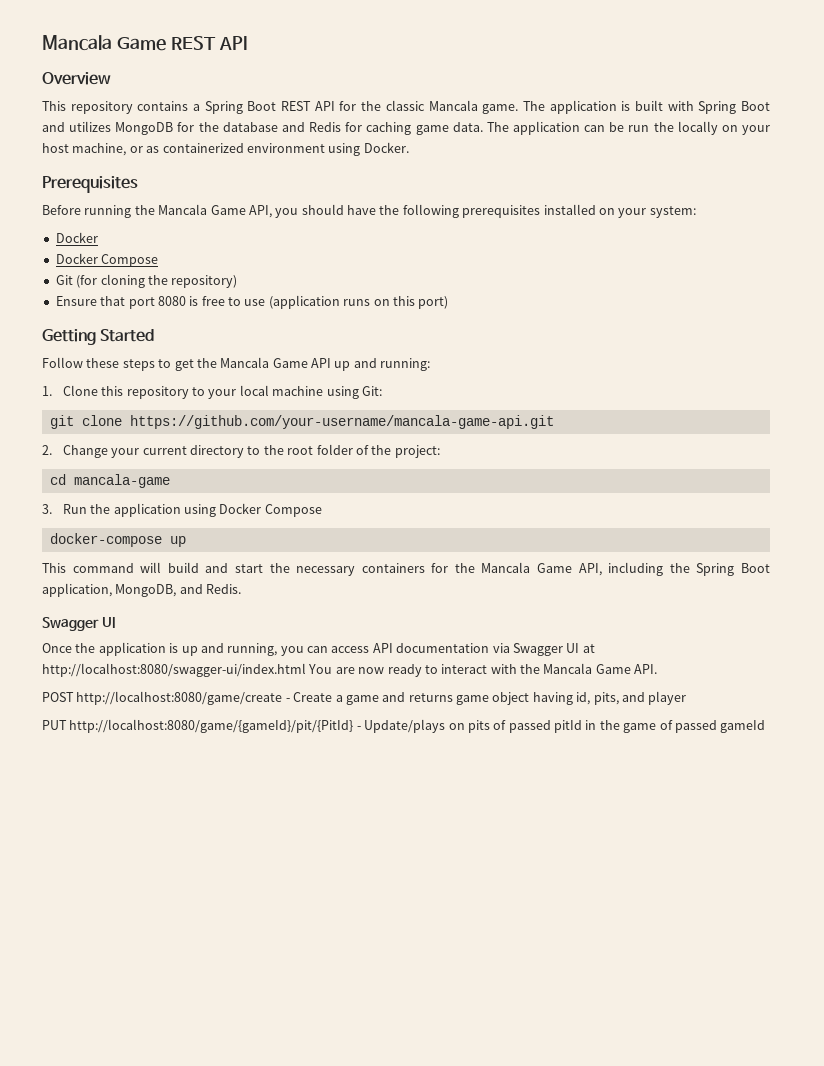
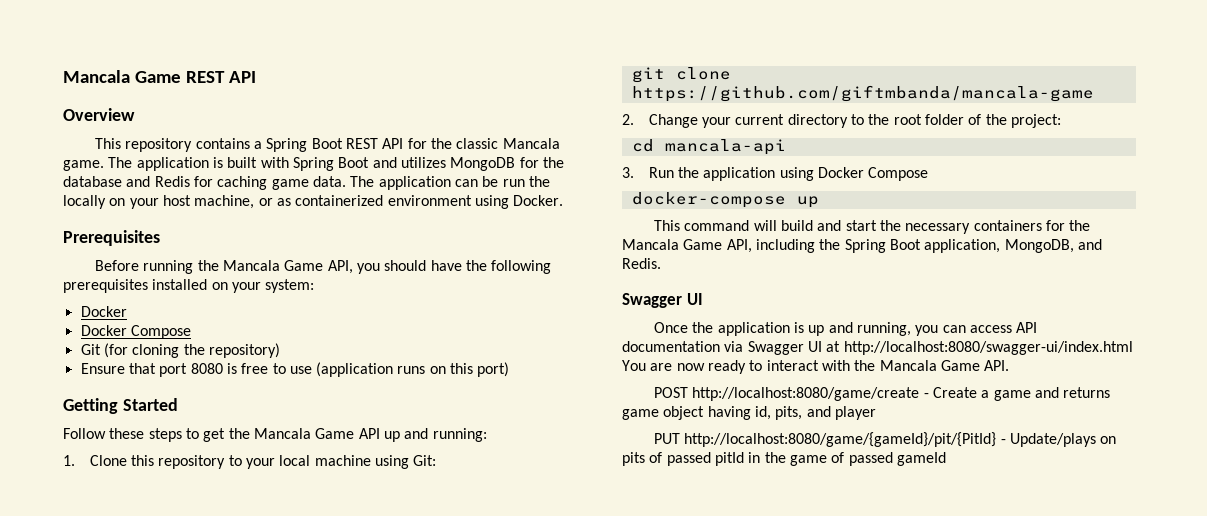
- git clone https://github.com/your-username/mancala-game-api.git
+ git clone https://github.com/giftmbanda/mancala-game
- cd mancala-game
+ cd mancala-api

